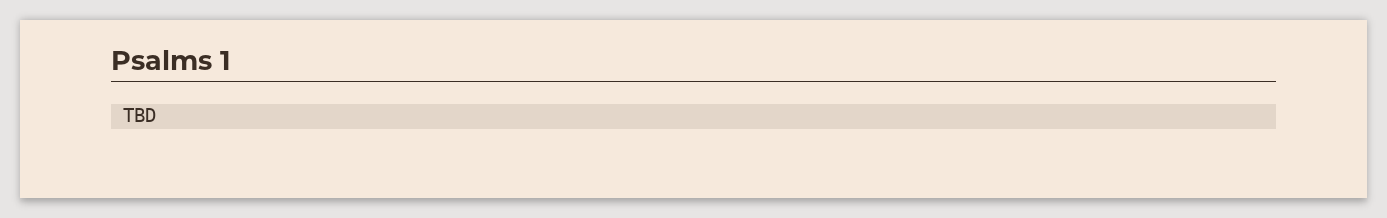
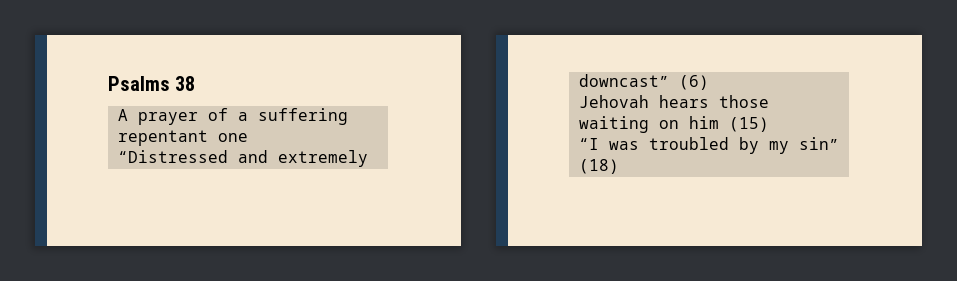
- Psalms 1
- TBD
+ Psalms 38
+ A prayer of a suffering repentant one
+ “Distressed and extremely downcast” (6)
+ Jehovah hears those waiting on him (15)
+ “I was troubled by my sin” (18)

